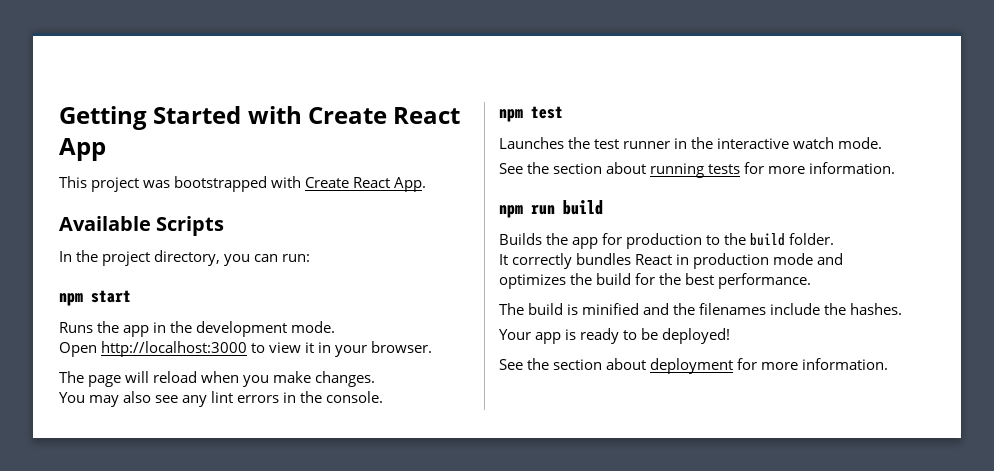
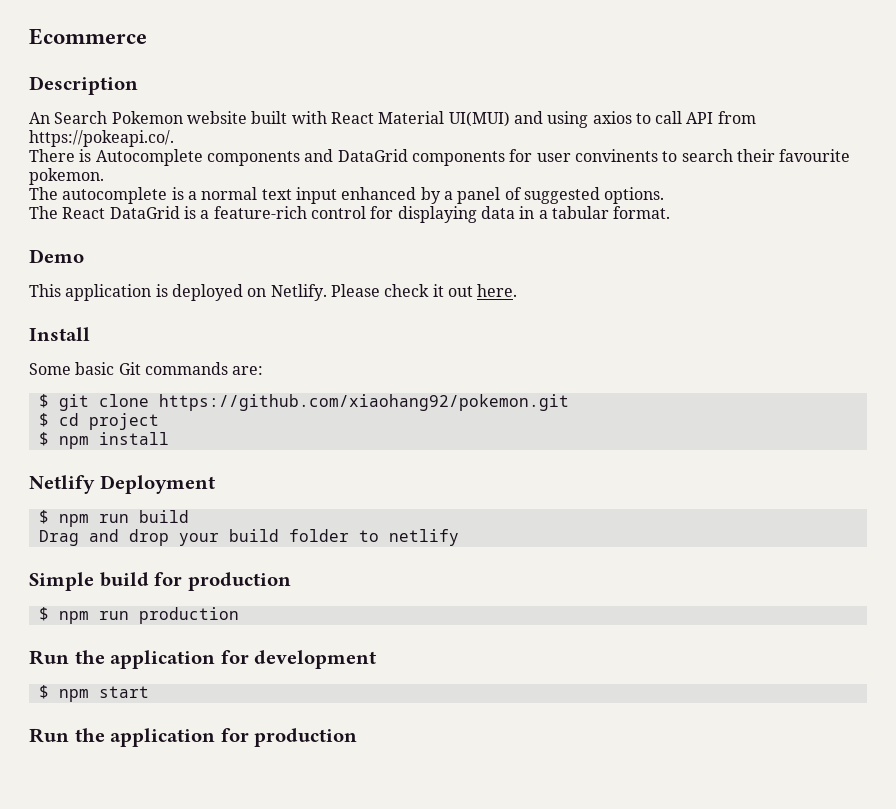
- Getting Started with Create React App
- This project was bootstrapped with Create React App.
- Available Scripts
- In the project directory, you can run:
- npm start
- Runs the app in the development mode.
- Open http://localhost:3000 to view it in your browser.
- The page will reload when you make changes.
- You may also see any lint errors in the console.
- npm test
- Launches the test runner in the interactive watch mode.
- See the section about running tests for more information.
- npm run build
- Builds the app for production to the build folder.
- It correctly bundles React in production mode and optimizes the build for the best performance.
- The build is minified and the filenames include the hashes.
- Your app is ready to be deployed!
- See the section about deployment for more information.
+ Ecommerce
+ Description
+ An Search Pokemon website built with React Material UI(MUI) and using axios to call API from https://pokeapi.co/.
+ There is Autocomplete components and DataGrid components for user convinents to search their favourite pokemon.
+ The autocomplete is a normal text input enhanced by a panel of suggested options.
+ The React DataGrid is a feature-rich control for displaying data in a tabular format.
+ Demo
+ This application is deployed on Netlify. Please check it out here.
+ Install
+ Some basic Git commands are:
+ $ git clone https://github.com/xiaohang92/pokemon.git
+ $ cd project
+ $ npm install
+ Netlify Deployment
+ $ npm run build
+ Drag and drop your build folder to netlify
+ Simple build for production
+ $ npm run production
+ Run the application for development
+ $ npm start
+ Run the application for production

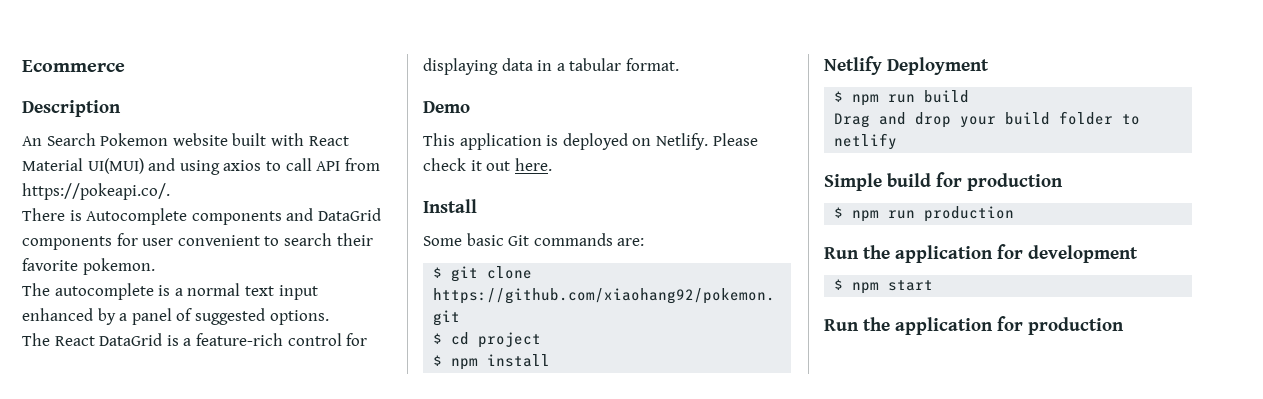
- There is Autocomplete components and DataGrid components for user convinents to search their favourite pokemon.
+ There is Autocomplete components and DataGrid components for user convenient to search their favorite pokemon.

